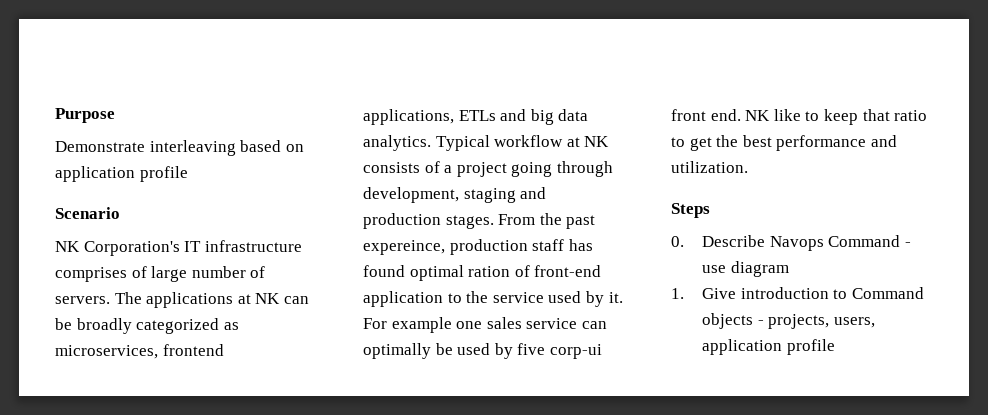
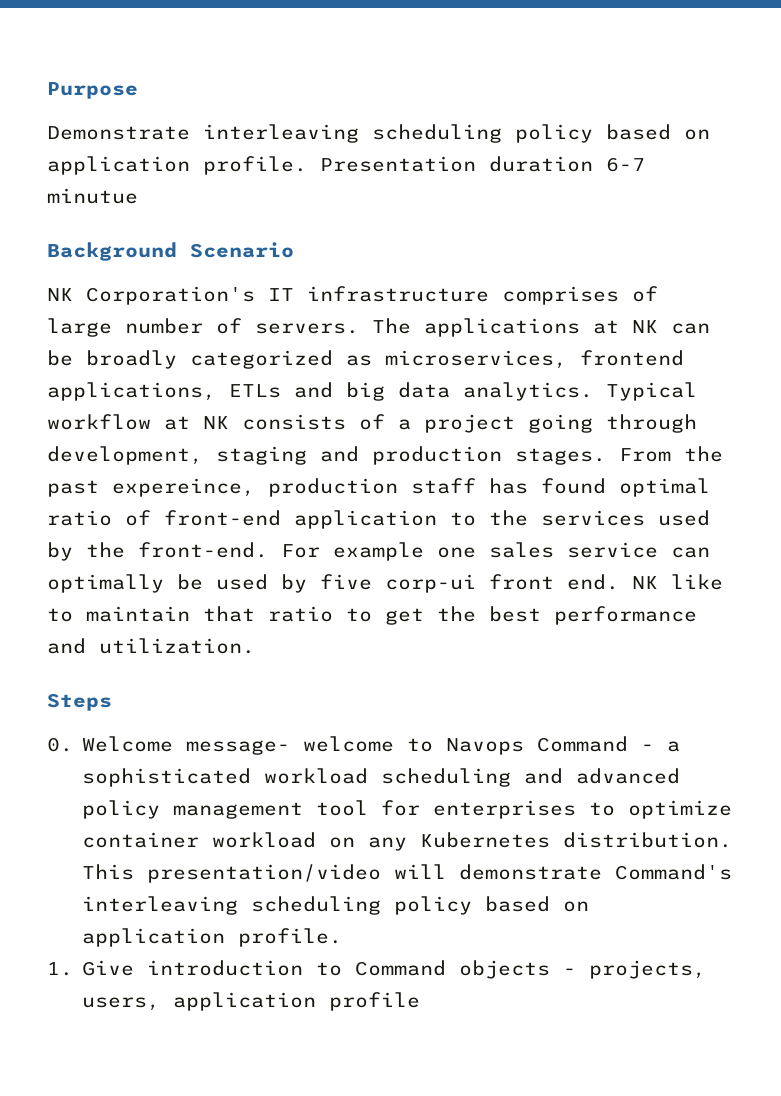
- Demonstrate interleaving based on application profile
- Scenario
+ Demonstrate interleaving scheduling policy based on application profile. Presentation duration 6-7 minutue
+ Background Scenario
- From the past expereince, production staff has found optimal ration of front-end application to the service used by it.
+ From the past expereince, production staff has found optimal ratio of front-end application to the services used by the front-end.
- NK like to keep that ratio to get the best performance and utilization.
+ NK like to maintain that ratio to get the best performance and utilization.
- 0. Describe Navops Command - use diagram
+ 0. Welcome message- welcome to Navops Command - a sophisticated workload scheduling and advanced policy management tool for enterprises to optimize container workload on any Kubernetes distribution. This presentation/video will demonstrate Command's interleaving scheduling policy based on application profile.

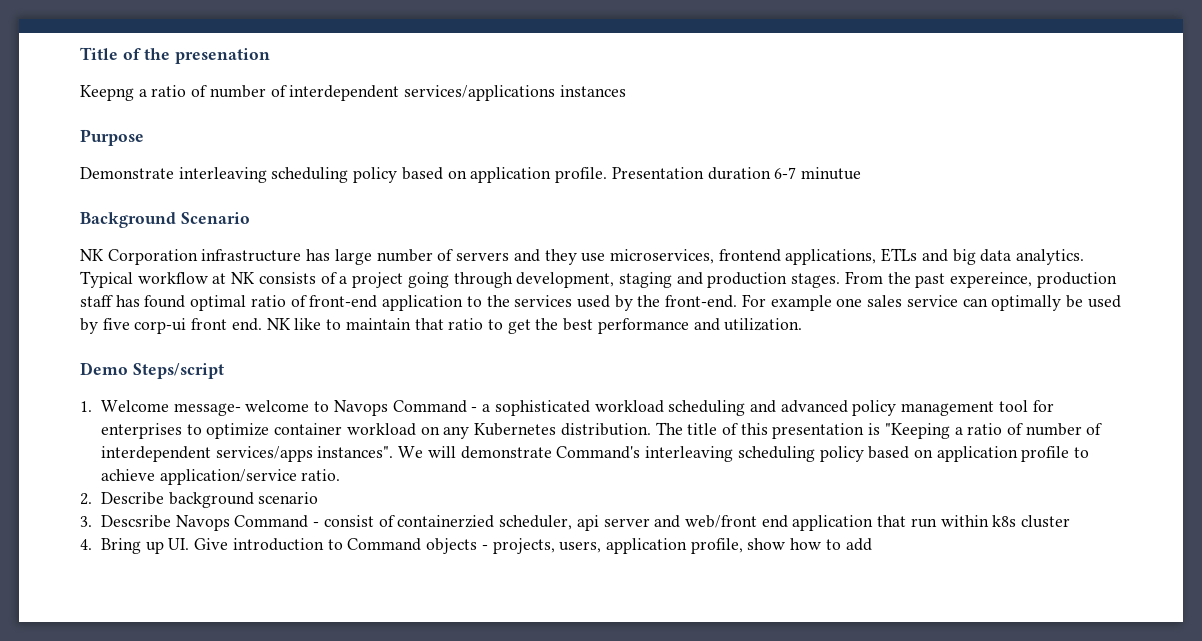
+ Title of the presenation
+ Keepng a ratio of number of interdependent services/applications instances
- NK Corporation's IT infrastructure comprises of large number of servers. The applications at NK can be broadly categorized as microservices, frontend applications, ETLs and big data analytics.
+ NK Corporation infrastructure has large number of servers and they use microservices, frontend applications, ETLs and big data analytics.
- Steps
- 0. Welcome message- welcome to Navops Command - a sophisticated workload scheduling and advanced policy management tool for enterprises to optimize container workload on any Kubernetes distribution.
+ Demo Steps/script
+ 1. Welcome message- welcome to Navops Command - a sophisticated workload scheduling and advanced policy management tool for enterprises to optimize container workload on any Kubernetes distribution.
- This presentation/video will demonstrate Command's interleaving scheduling policy based on application profile.
- 1. Give introduction to Command objects - projects, users, application profile
+ The title of this presentation is "Keeping a ratio of number of interdependent services/apps instances". We will demonstrate Command's interleaving scheduling policy based on application profile to achieve application/service ratio.
+ 2. Describe background scenario
+ 3. Descsribe Navops Command - consist of containerzied scheduler, api server and web/front end application that run within k8s cluster
+ 4. Bring up UI. Give introduction to Command objects - projects, users, application profile, show how to add

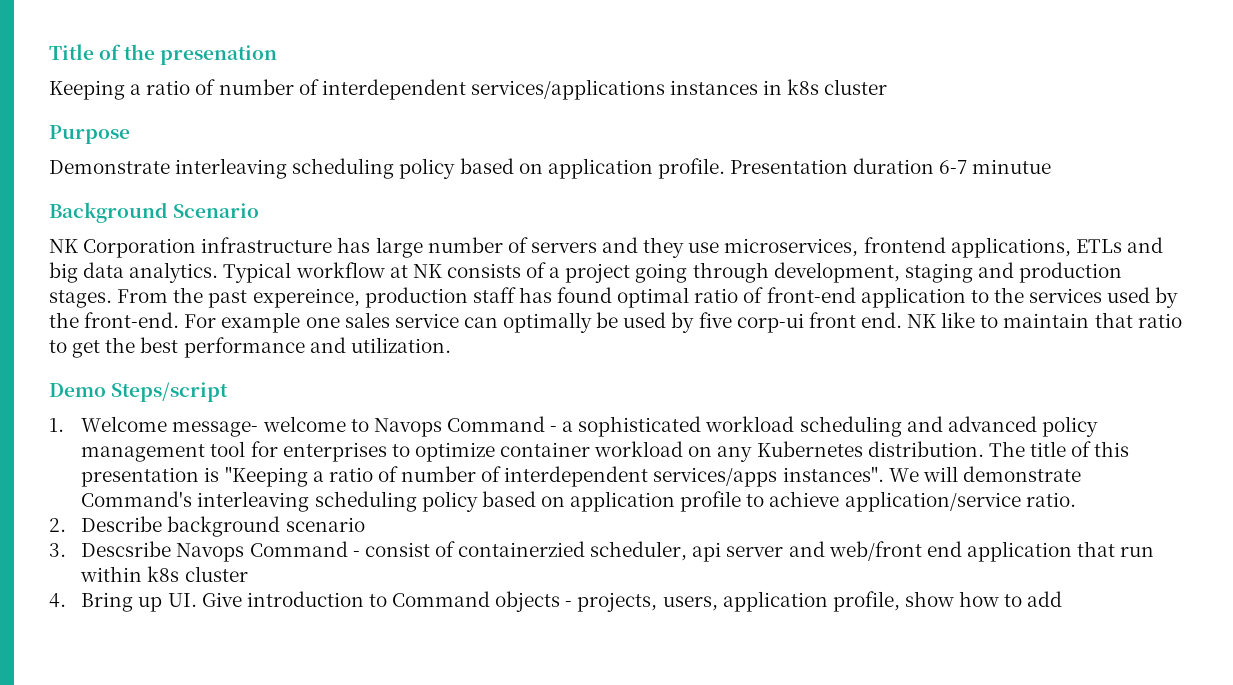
- Keepng a ratio of number of interdependent services/applications instances
+ Keeping a ratio of number of interdependent services/applications instances in k8s cluster

